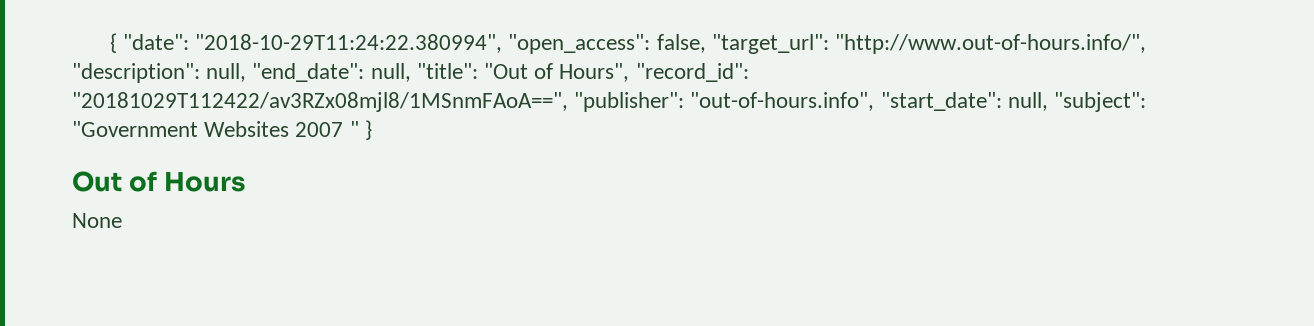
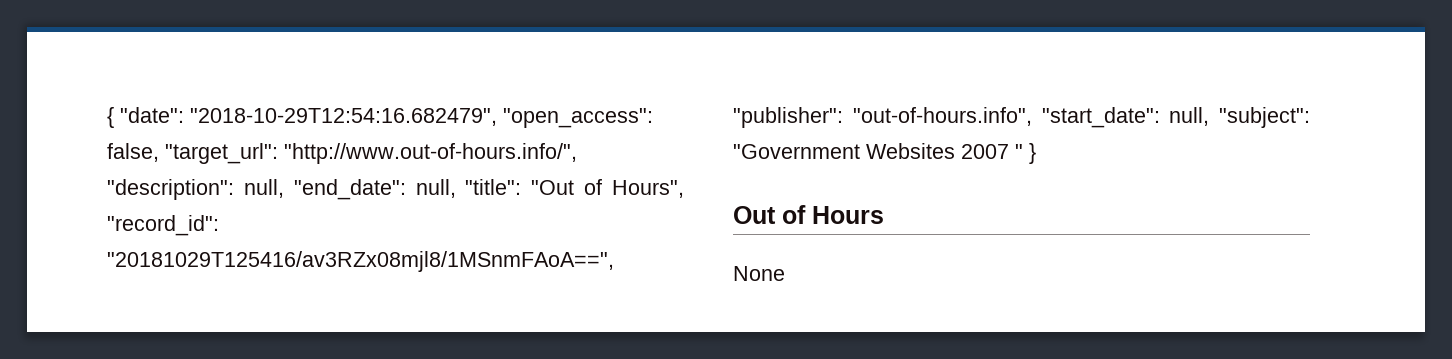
- { "date": "2018-10-29T11:24:22.380994", "open_access": false, "target_url": "http://www.out-of-hours.info/", "description": null, "end_date": null, "title": "Out of Hours", "record_id": "20181029T112422/av3RZx08mjl8/1MSnmFAoA==", "publisher": "out-of-hours.info", "start_date": null, "subject": "Government Websites 2007 " }
+ { "date": "2018-10-29T12:54:16.682479", "open_access": false, "target_url": "http://www.out-of-hours.info/", "description": null, "end_date": null, "title": "Out of Hours", "record_id": "20181029T125416/av3RZx08mjl8/1MSnmFAoA==", "publisher": "out-of-hours.info", "start_date": null, "subject": "Government Websites 2007 " }

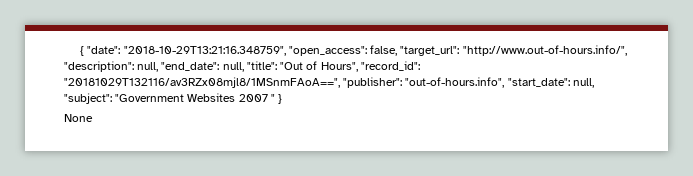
- { "date": "2018-10-29T12:54:16.682479", "open_access": false, "target_url": "http://www.out-of-hours.info/", "description": null, "end_date": null, "title": "Out of Hours", "record_id": "20181029T125416/av3RZx08mjl8/1MSnmFAoA==", "publisher": "out-of-hours.info", "start_date": null, "subject": "Government Websites 2007 " }
+ { "date": "2018-10-29T13:21:16.348759", "open_access": false, "target_url": "http://www.out-of-hours.info/", "description": null, "end_date": null, "title": "Out of Hours", "record_id": "20181029T132116/av3RZx08mjl8/1MSnmFAoA==", "publisher": "out-of-hours.info", "start_date": null, "subject": "Government Websites 2007 " }
- Out of Hours

